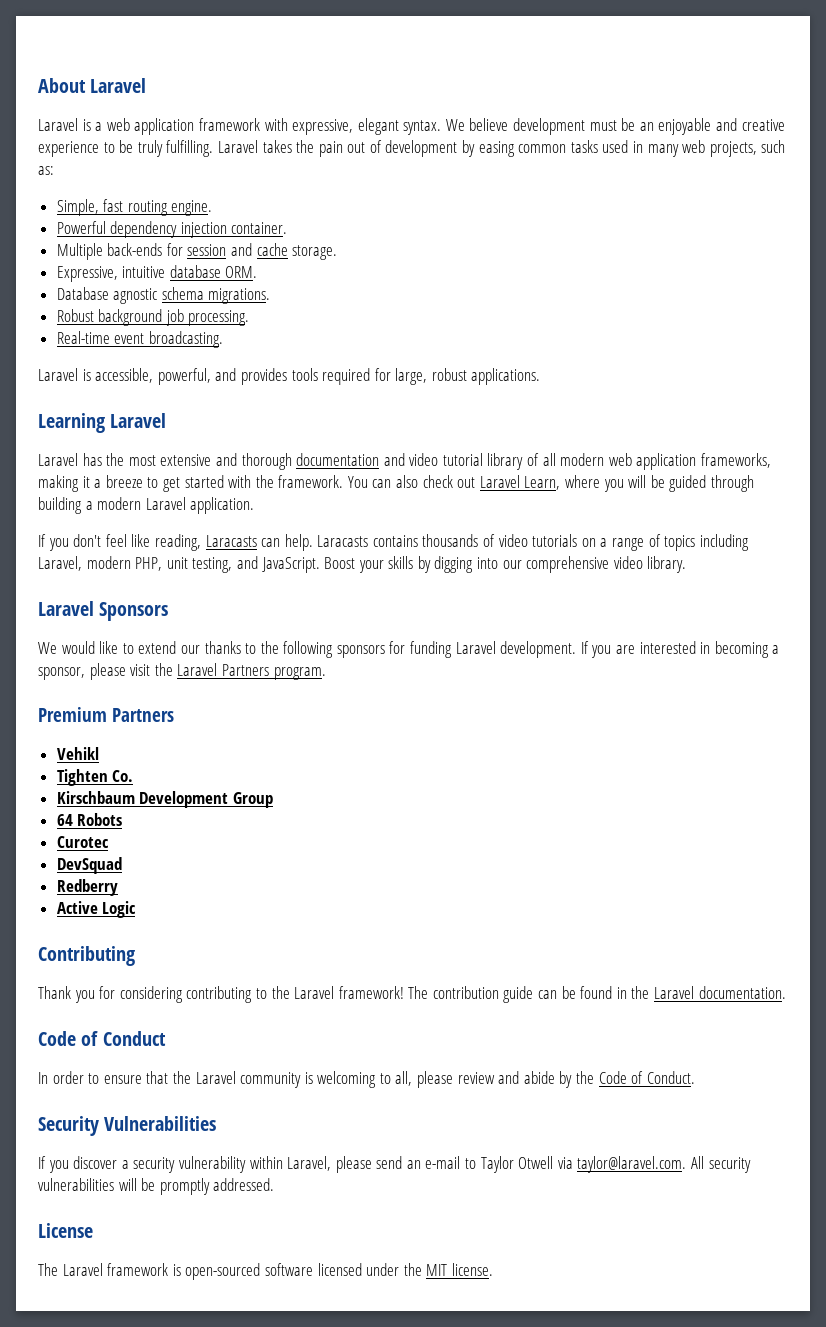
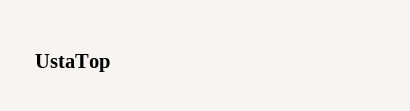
- About Laravel
- Laravel is a web application framework with expressive, elegant syntax. We believe development must be an enjoyable and creative experience to be truly fulfilling. Laravel takes the pain out of development by easing common tasks used in many web projects, such as:
- Simple, fast routing engine.
- Powerful dependency injection container.
- Multiple back-ends for session and cache storage.
- Expressive, intuitive database ORM.
- Database agnostic schema migrations.
- Robust background job processing.
- Real-time event broadcasting.
- Laravel is accessible, powerful, and provides tools required for large, robust applications.
- Learning Laravel
- Laravel has the most extensive and thorough documentation and video tutorial library of all modern web application frameworks, making it a breeze to get started with the framework. You can also check out Laravel Learn, where you will be guided through building a modern Laravel application.
- If you don't feel like reading, Laracasts can help. Laracasts contains thousands of video tutorials on a range of topics including Laravel, modern PHP, unit testing, and JavaScript. Boost your skills by digging into our comprehensive video library.
- Laravel Sponsors
- We would like to extend our thanks to the following sponsors for funding Laravel development. If you are interested in becoming a sponsor, please visit the Laravel Partners program.
- Premium Partners
- Vehikl
- Tighten Co.
- Kirschbaum Development Group
- 64 Robots
- Curotec
- DevSquad
- Redberry
- Active Logic
- Contributing
- Thank you for considering contributing to the Laravel framework! The contribution guide can be found in the Laravel documentation.
- Code of Conduct
- In order to ensure that the Laravel community is welcoming to all, please review and abide by the Code of Conduct.
- Security Vulnerabilities
- If you discover a security vulnerability within Laravel, please send an e-mail to Taylor Otwell via taylor@laravel.com. All security vulnerabilities will be promptly addressed.
- License
- The Laravel framework is open-sourced software licensed under the MIT license.
+ UstaTop

